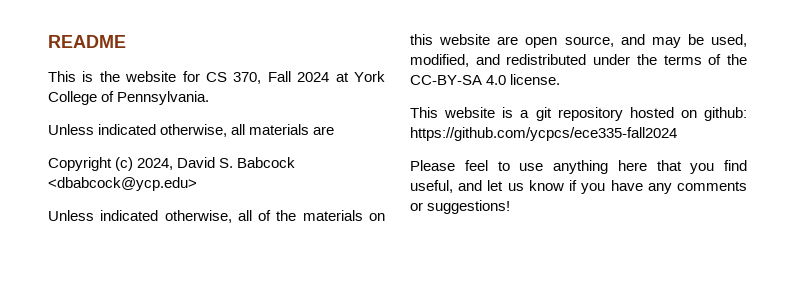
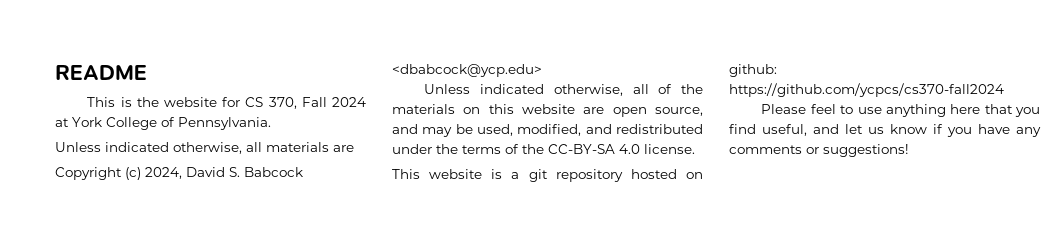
- This website is a git repository hosted on github: https://github.com/ycpcs/ece335-fall2024
+ This website is a git repository hosted on github: https://github.com/ycpcs/cs370-fall2024

